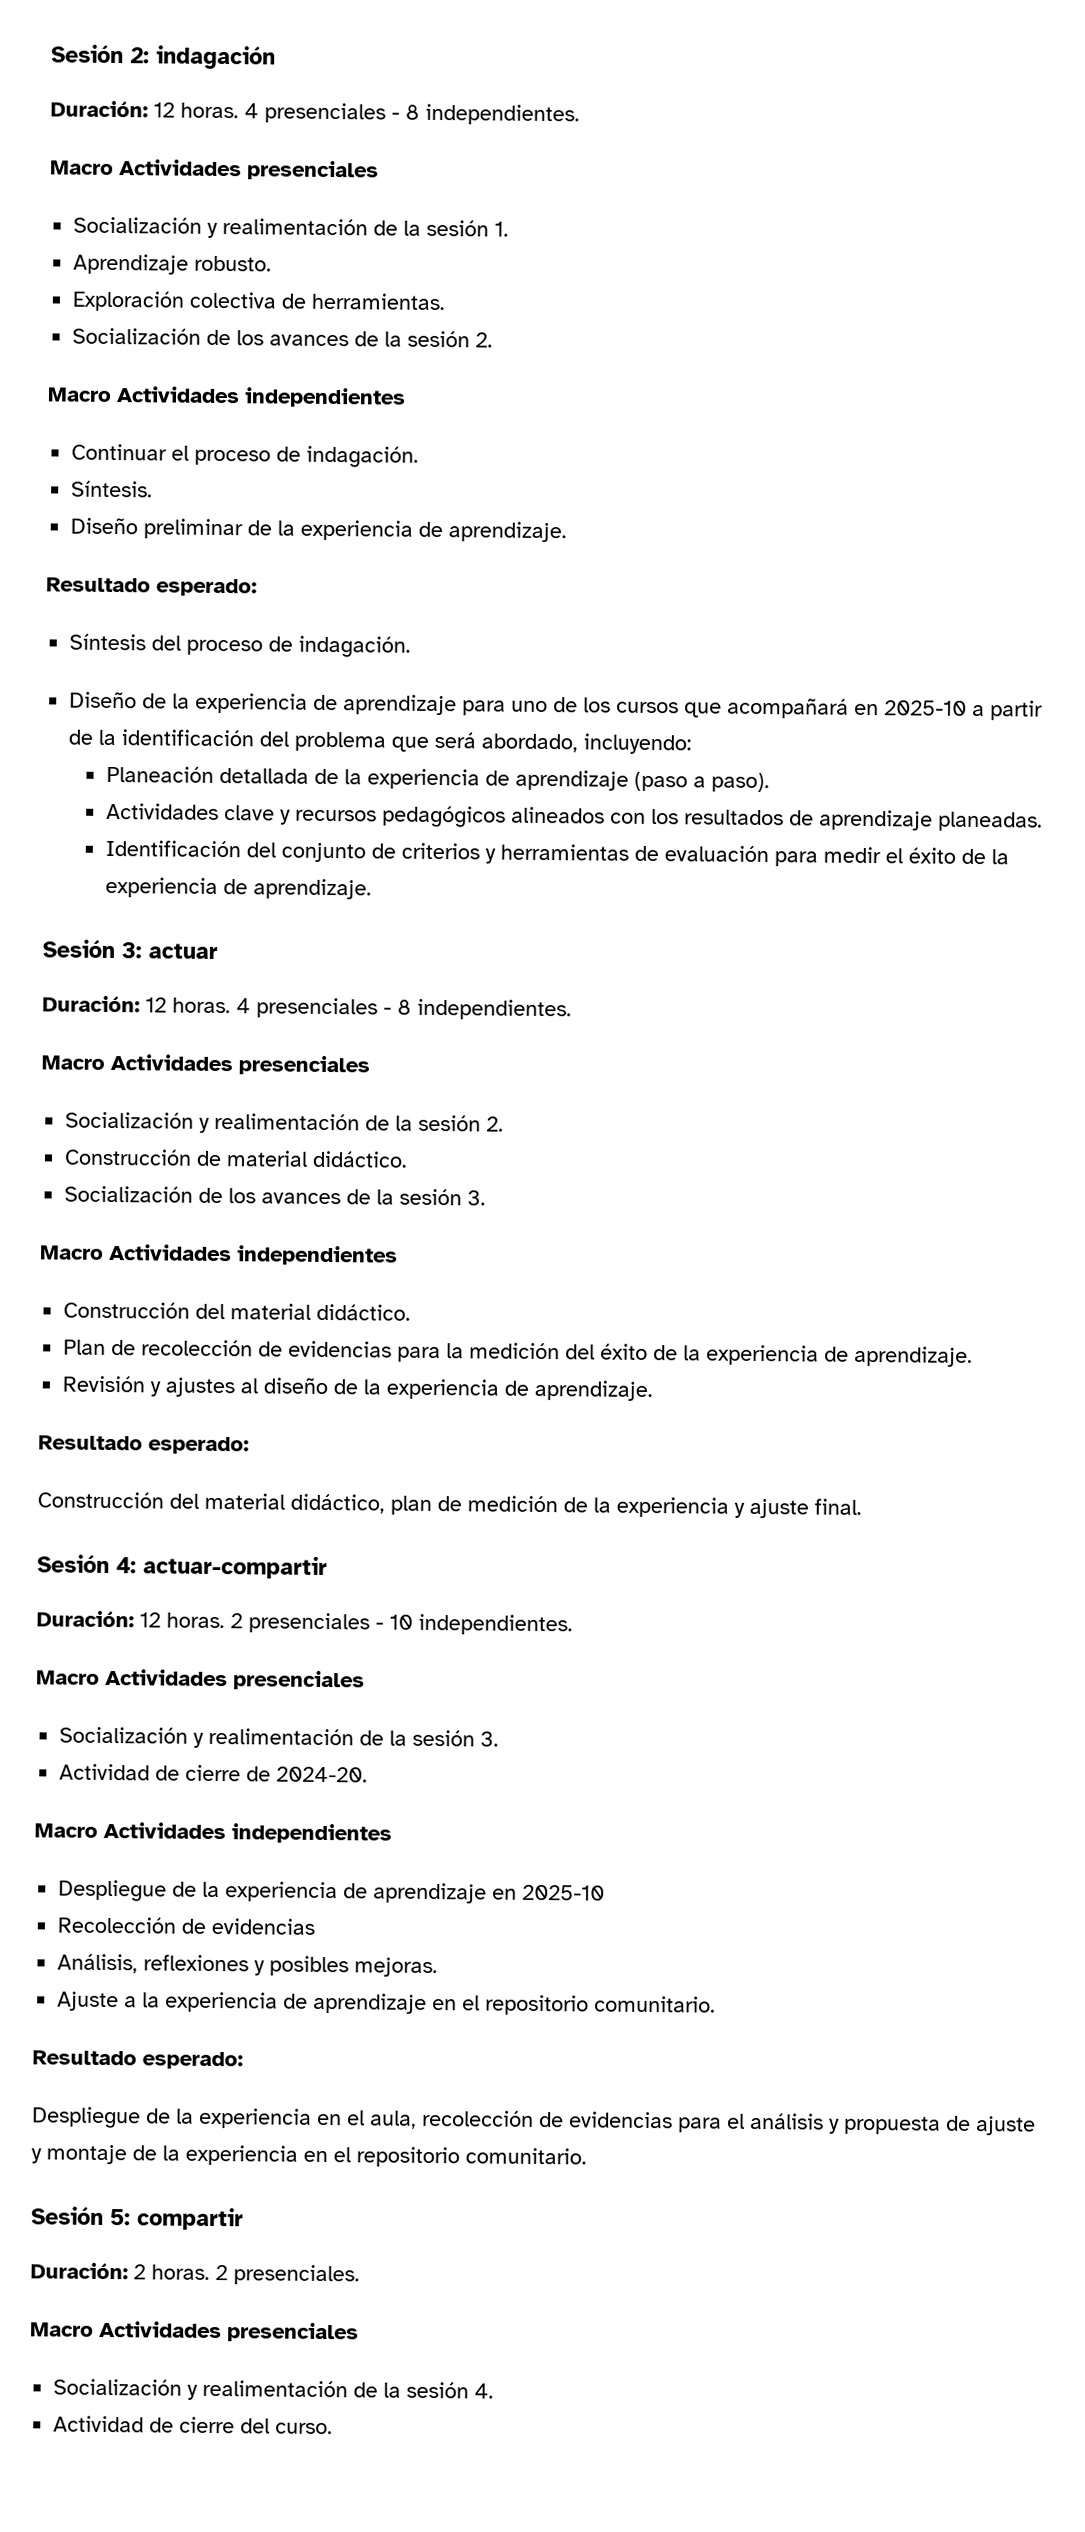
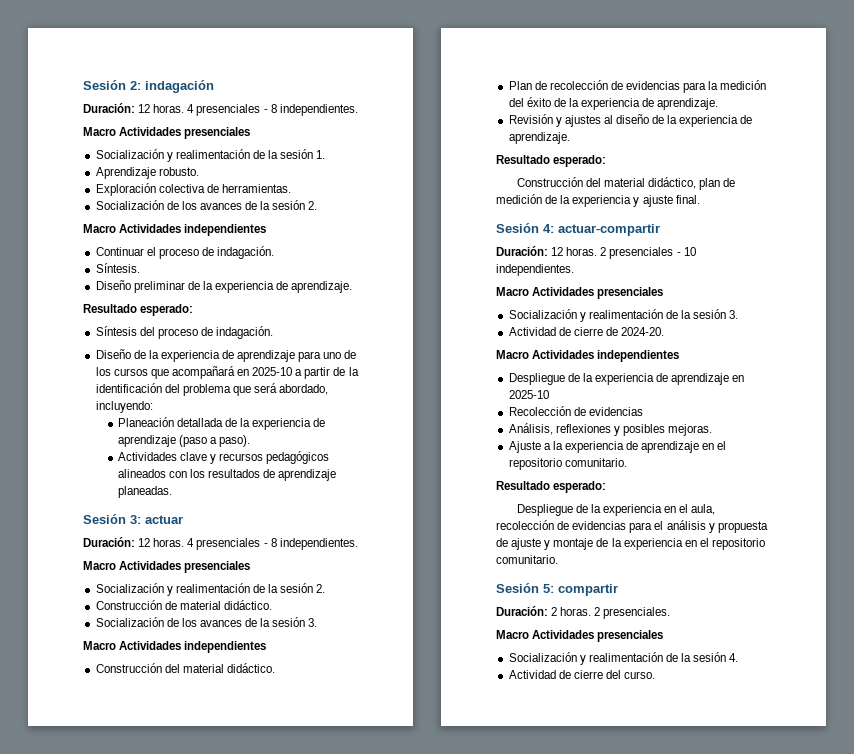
- Identificación del conjunto de criterios y herramientas de evaluación para medir el éxito de la experiencia de aprendizaje.

